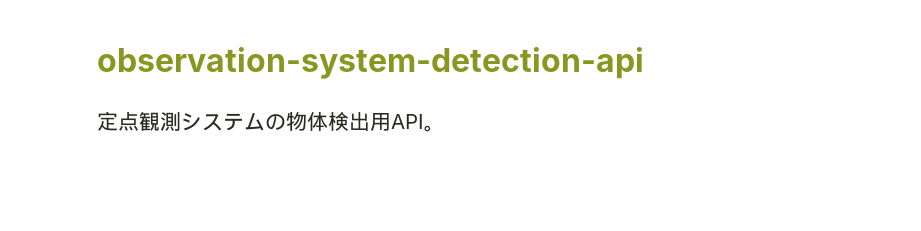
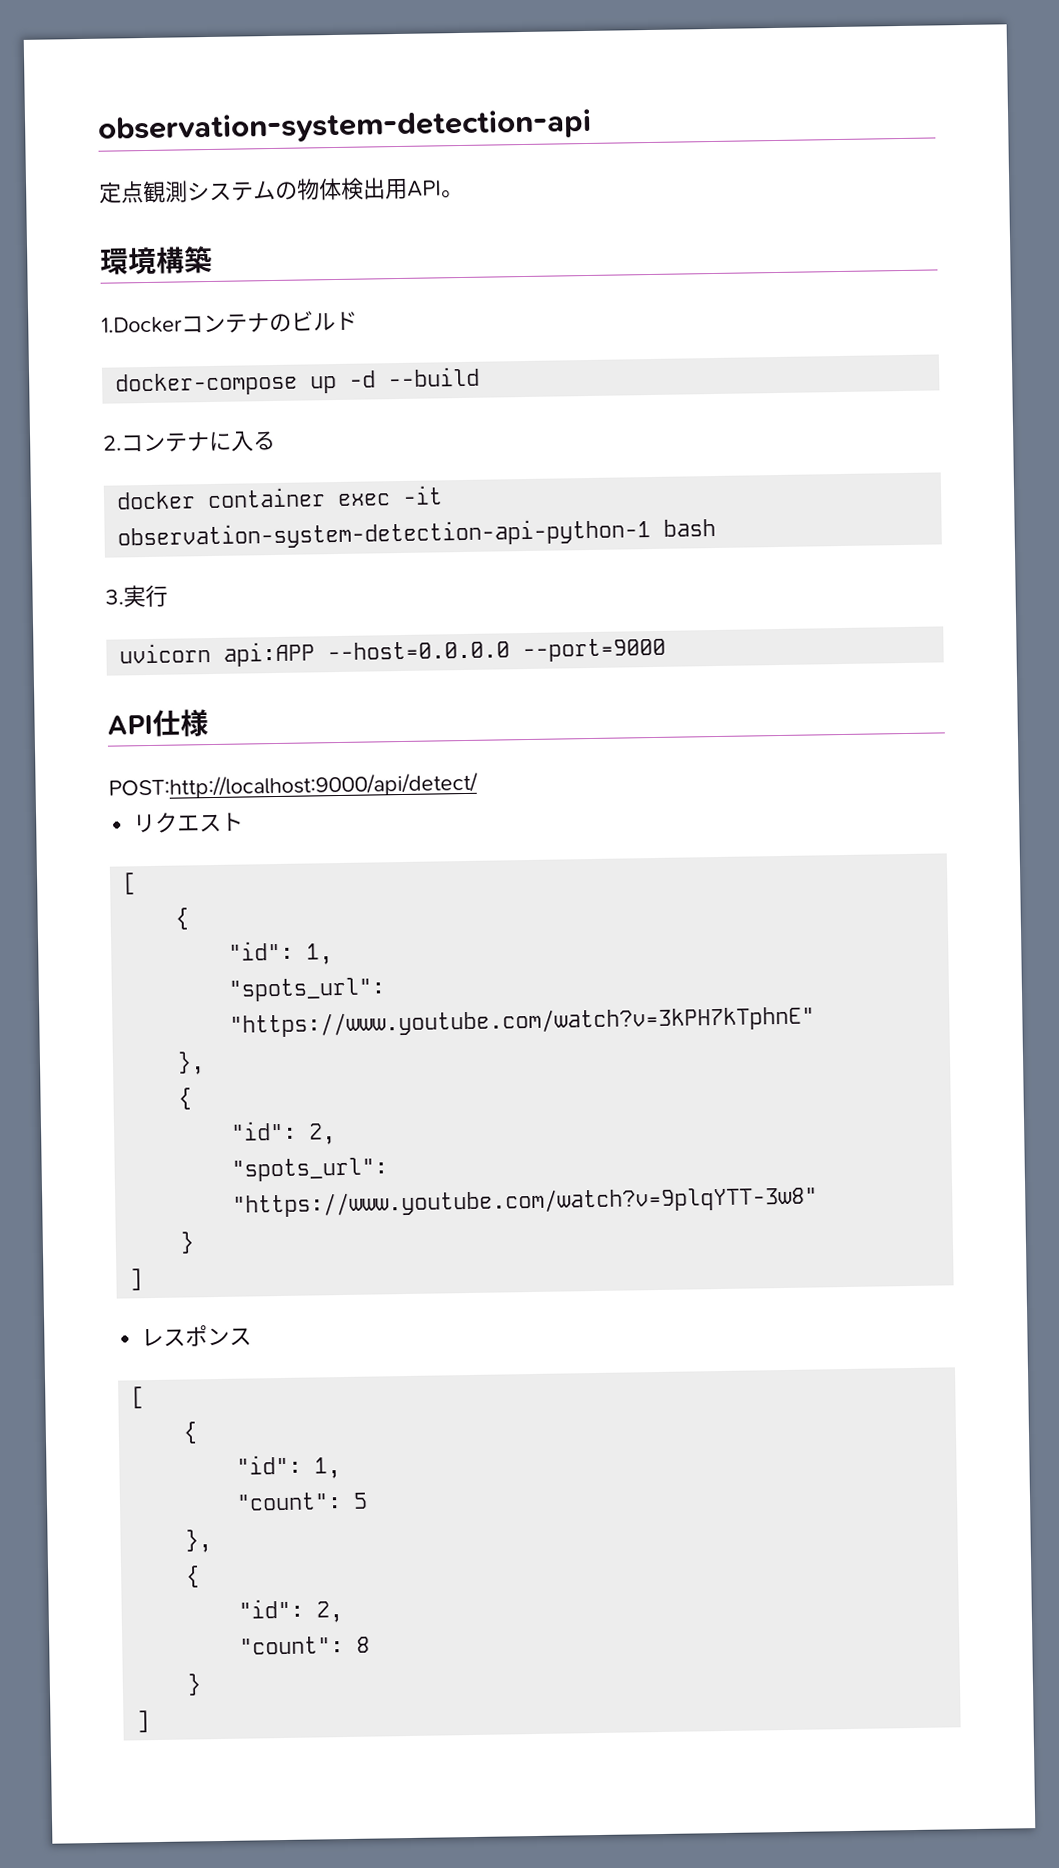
+ 環境構築
+ 1.Dockerコンテナのビルド
+ docker-compose up -d --build
+ 2.コンテナに入る
+ docker container exec -it observation-system-detection-api-python-1 bash
+ 3.実行
+ uvicorn api:APP --host=0.0.0.0 --port=9000
+ API仕様
+ POST:http://localhost:9000/api/detect/
+ リクエスト
+ [
+ {
+ "id": 1,
+ "spots_url": "https://www.youtube.com/watch?v=3kPH7kTphnE"
+ },
+ {
+ "id": 2,
+ "spots_url": "https://www.youtube.com/watch?v=9plqYTT-3w8"
+ }
+ ]
+ レスポンス
+ [
+ {
+ "id": 1,
+ "count": 5
+ },
+ {
+ "id": 2,
+ "count": 8
+ }
+ ]

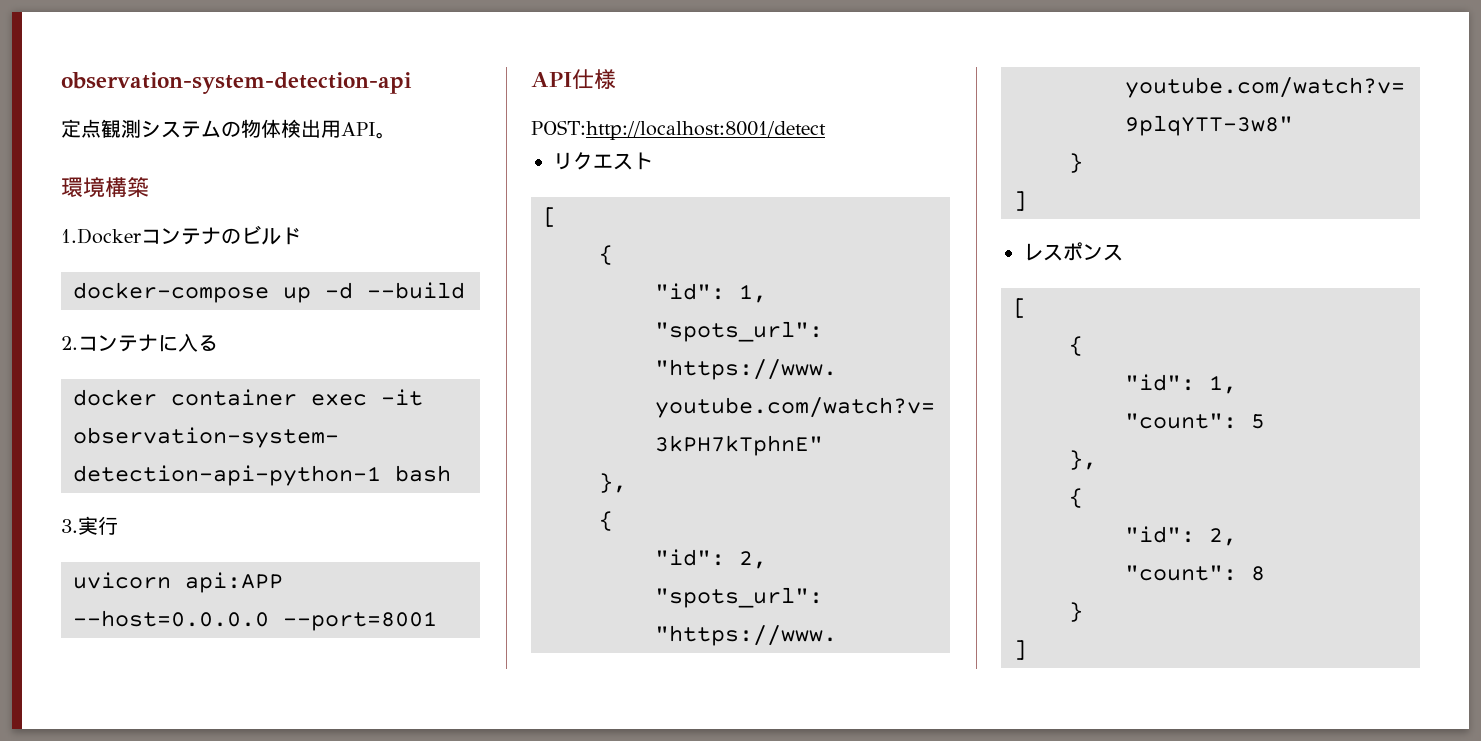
- uvicorn api:APP --host=0.0.0.0 --port=9000
+ uvicorn api:APP --host=0.0.0.0 --port=8001
- POST:http://localhost:9000/api/detect/
+ POST:http://localhost:8001/detect

